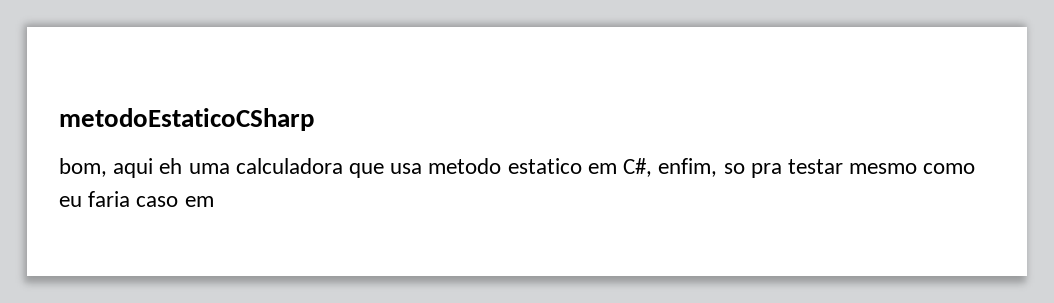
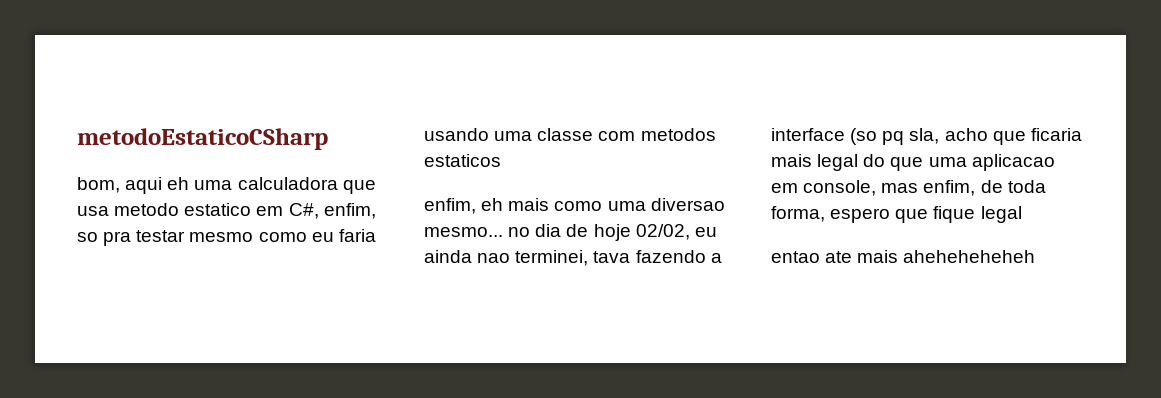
- bom, aqui eh uma calculadora que usa metodo estatico em C#, enfim, so pra testar mesmo como eu faria caso em
+ bom, aqui eh uma calculadora que usa metodo estatico em C#, enfim, so pra testar mesmo como eu faria usando uma classe com metodos estaticos
+ enfim, eh mais como uma diversao mesmo... no dia de hoje 02/02, eu ainda nao terminei, tava fazendo a interface (so pq sla, acho que ficaria mais legal do que uma aplicacao em console, mas enfim, de toda forma, espero que fique legal
+ entao ate mais aheheheheheh

